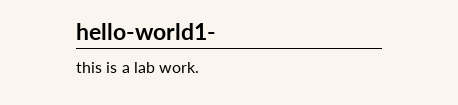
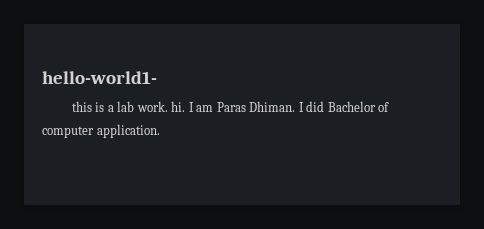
- this is a lab work.
+ this is a lab work. hi. I am Paras Dhiman. I did Bachelor of computer application.

